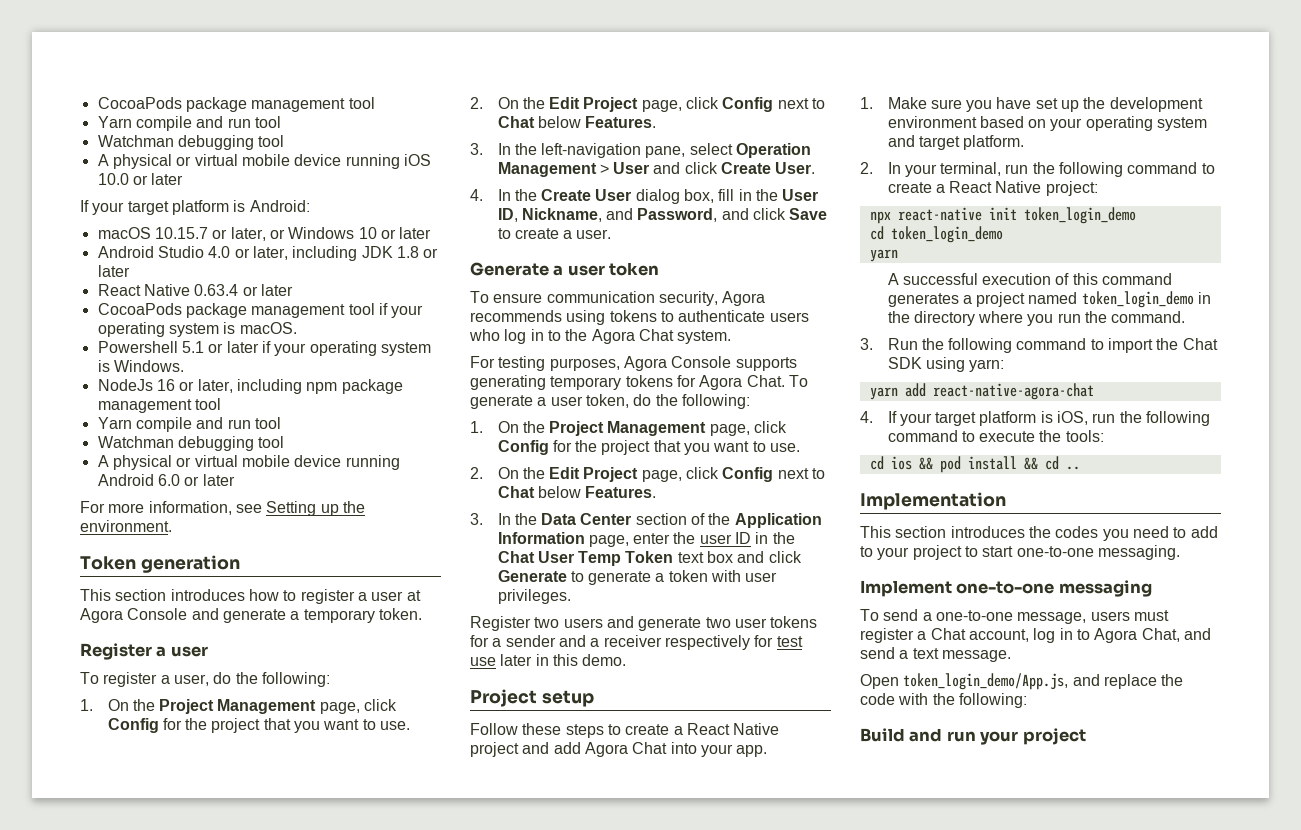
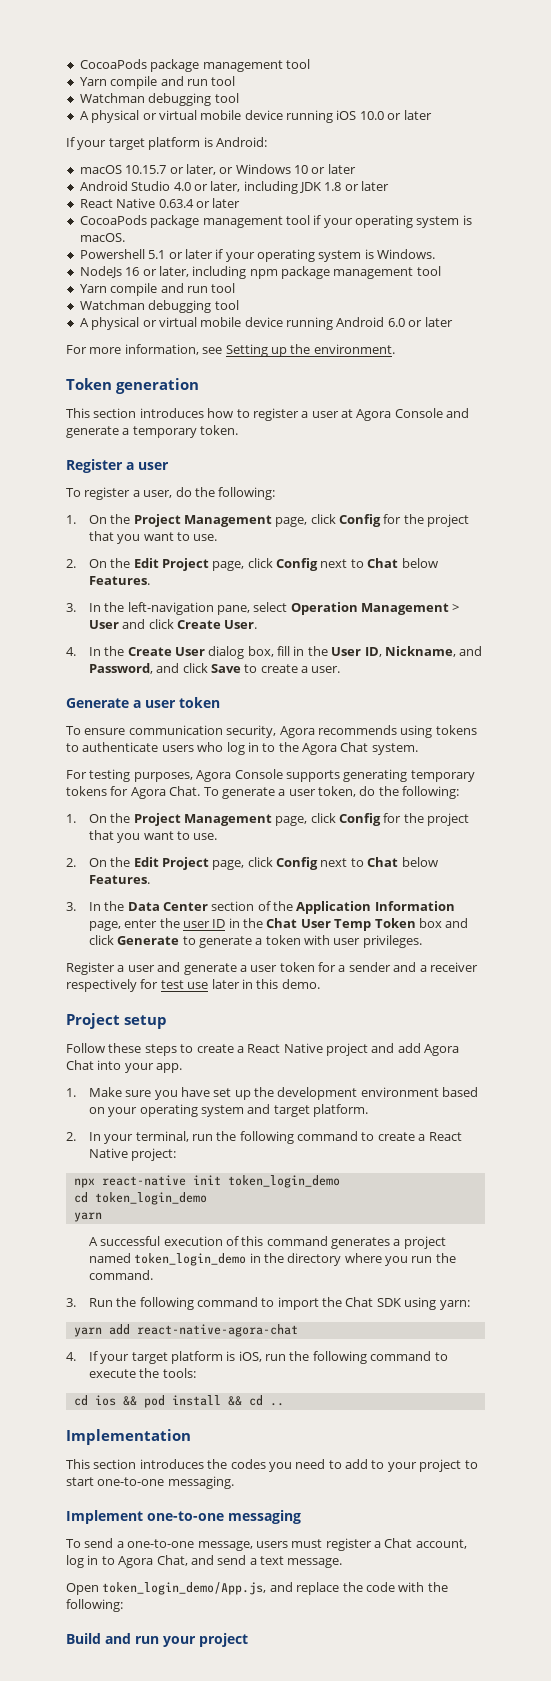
- 3. In the Data Center section of the Application Information page, enter the user ID in the Chat User Temp Token text box and click Generate to generate a token with user privileges.
+ 3. In the Data Center section of the Application Information page, enter the user ID in the Chat User Temp Token box and click Generate to generate a token with user privileges.
- Register two users and generate two user tokens for a sender and a receiver respectively for test use later in this demo.
+ Register a user and generate a user token for a sender and a receiver respectively for test use later in this demo.

